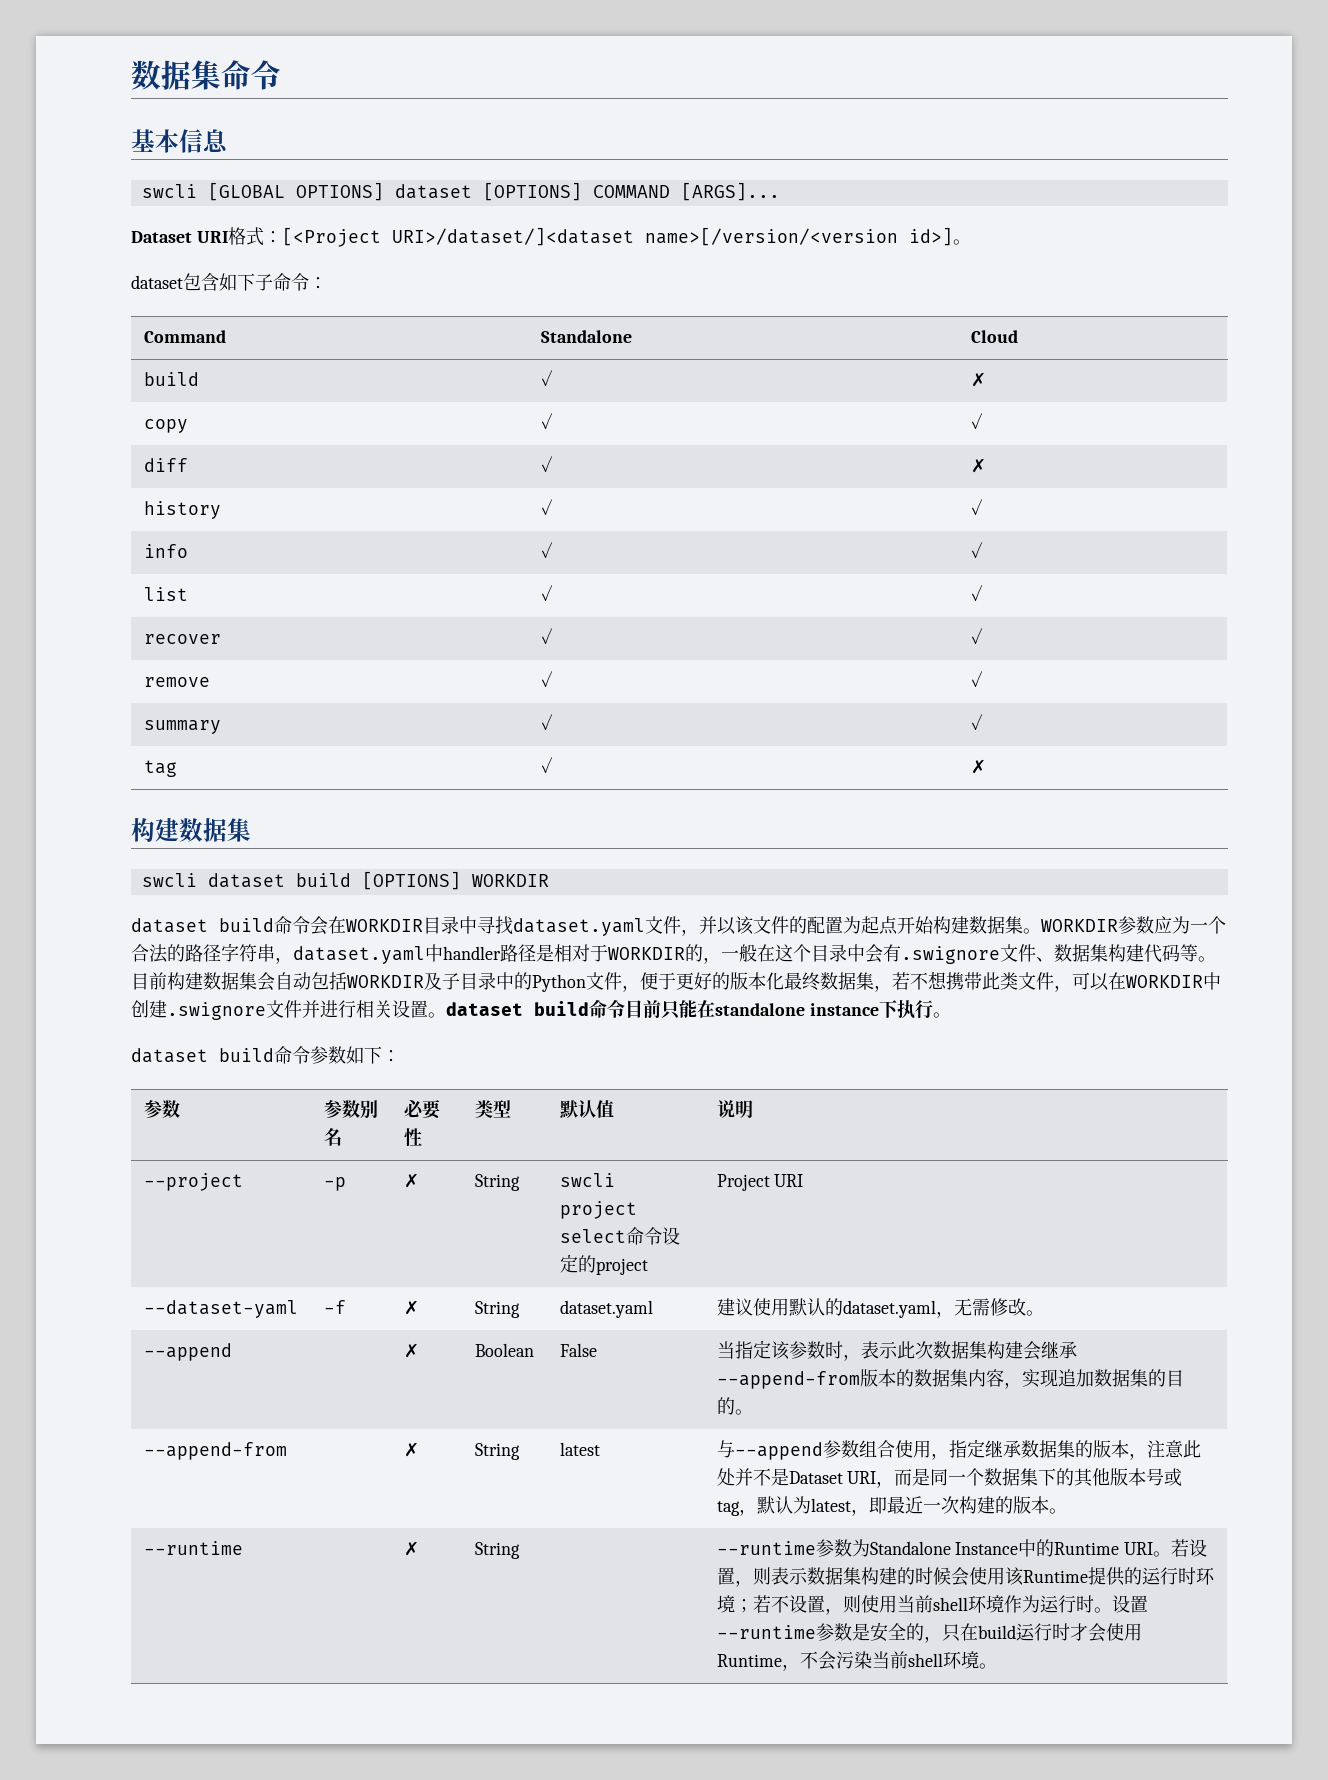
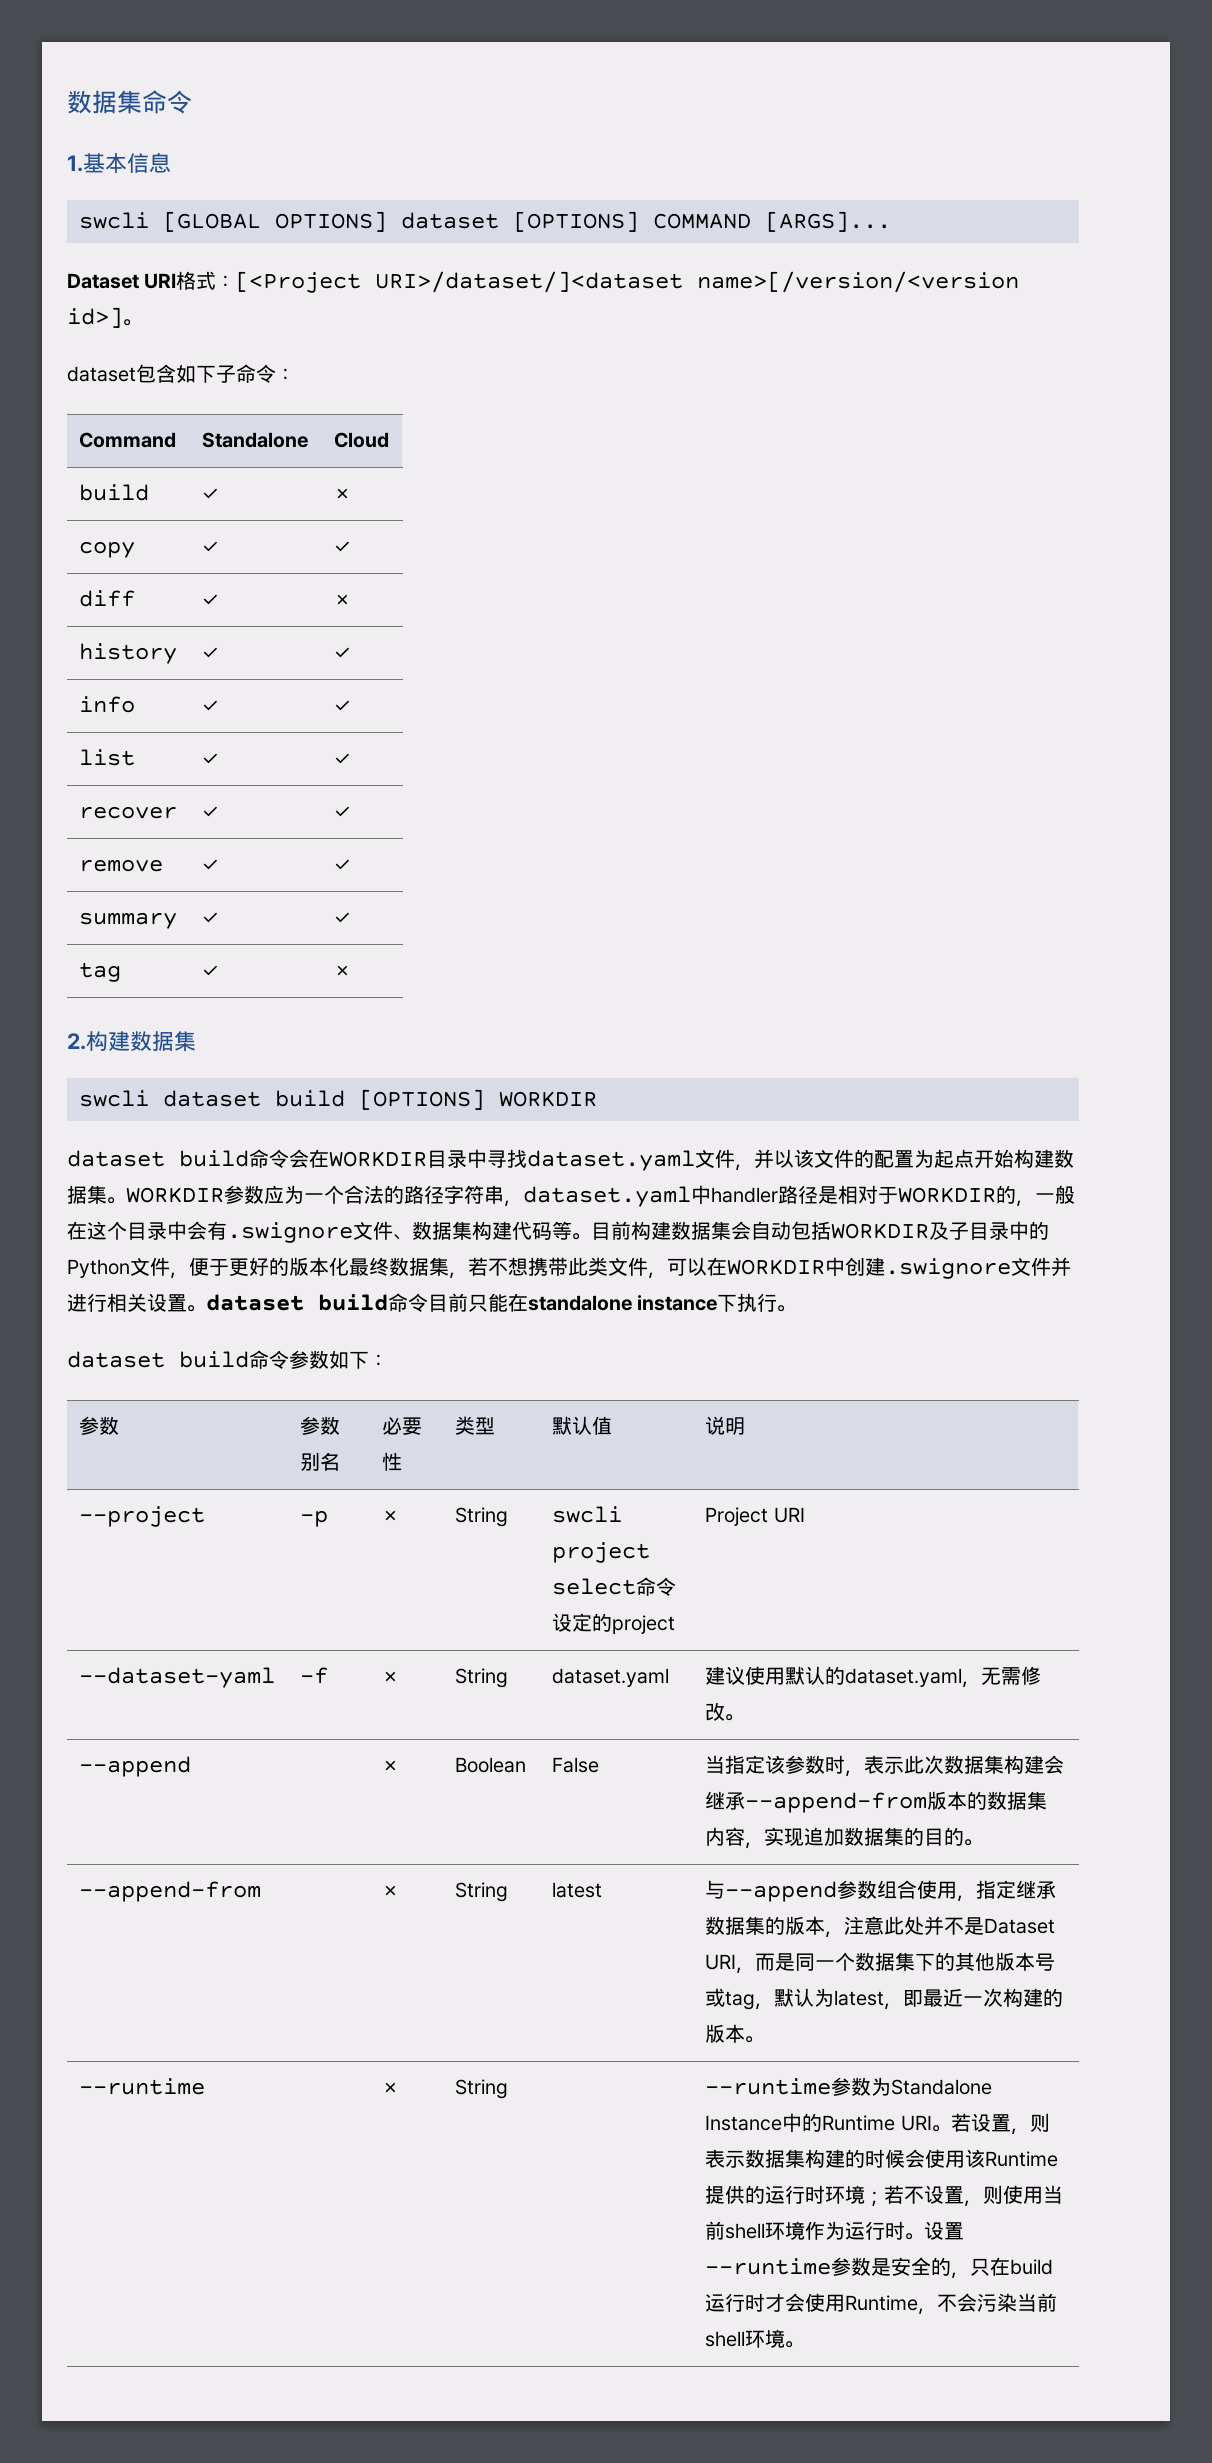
- 基本信息
+ 1.基本信息
  tag | ✓ | ✗
- 构建数据集
+ 2.构建数据集

